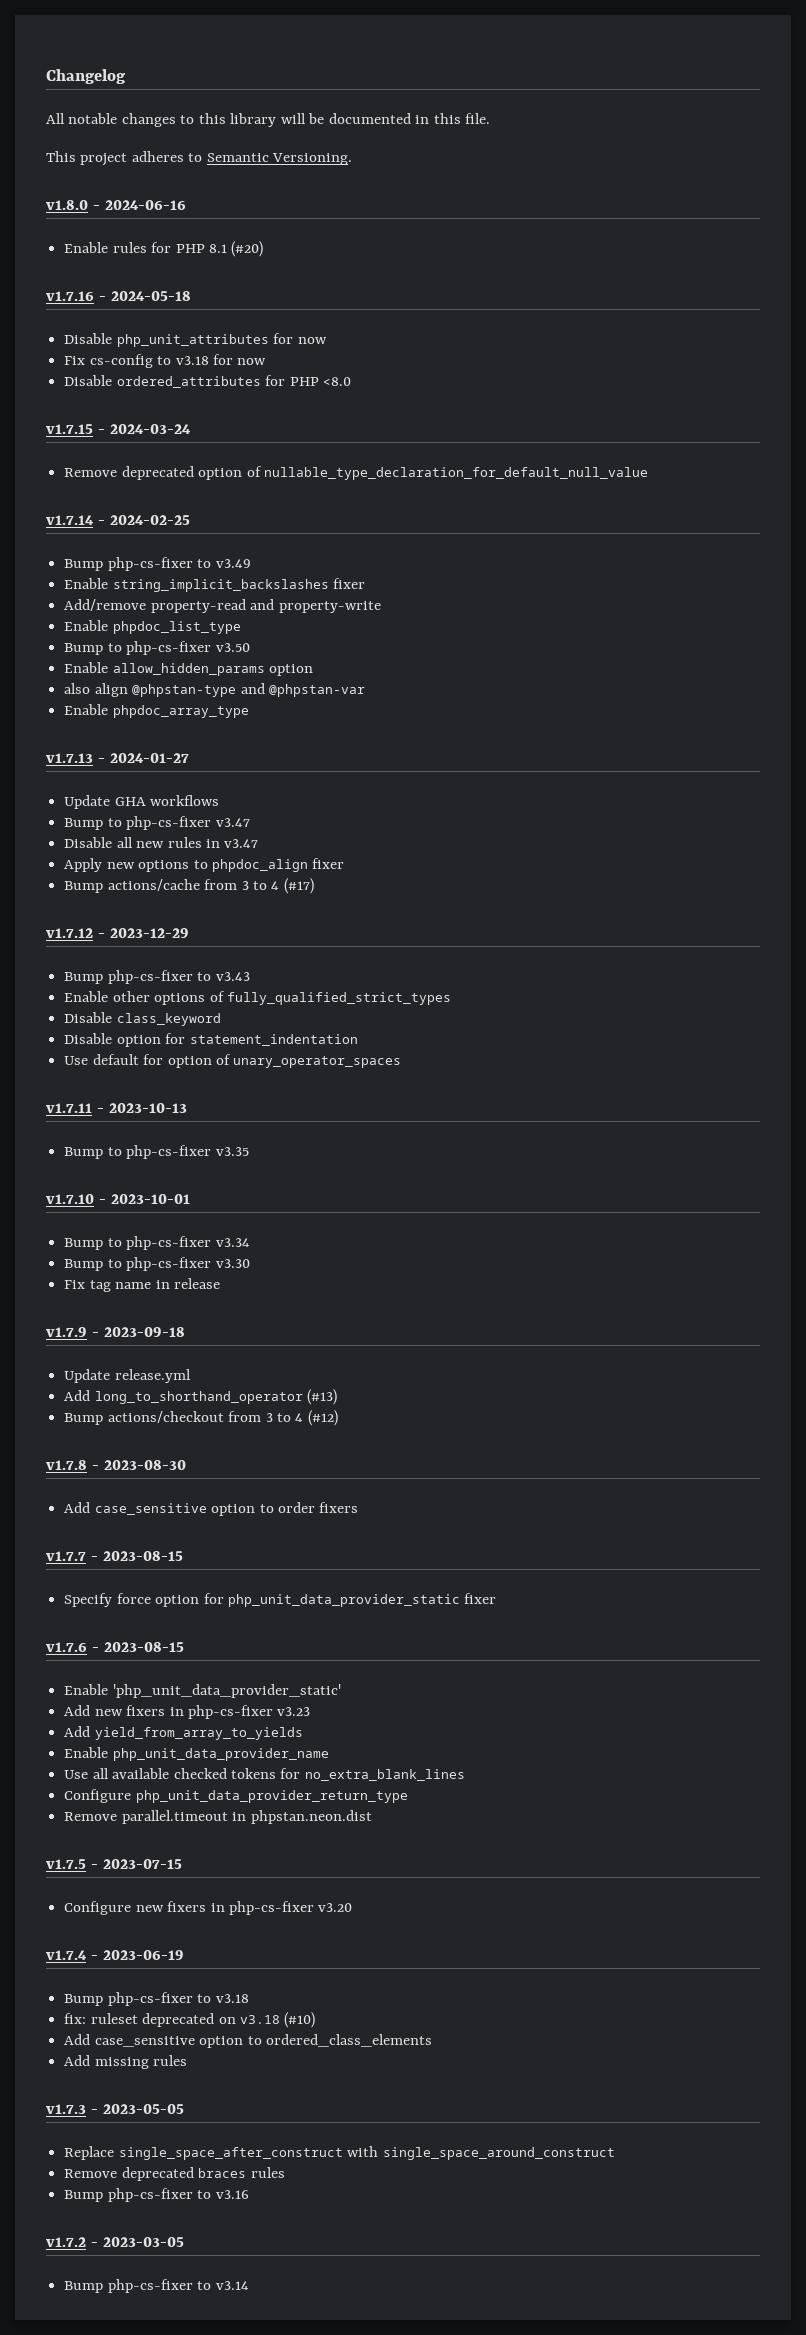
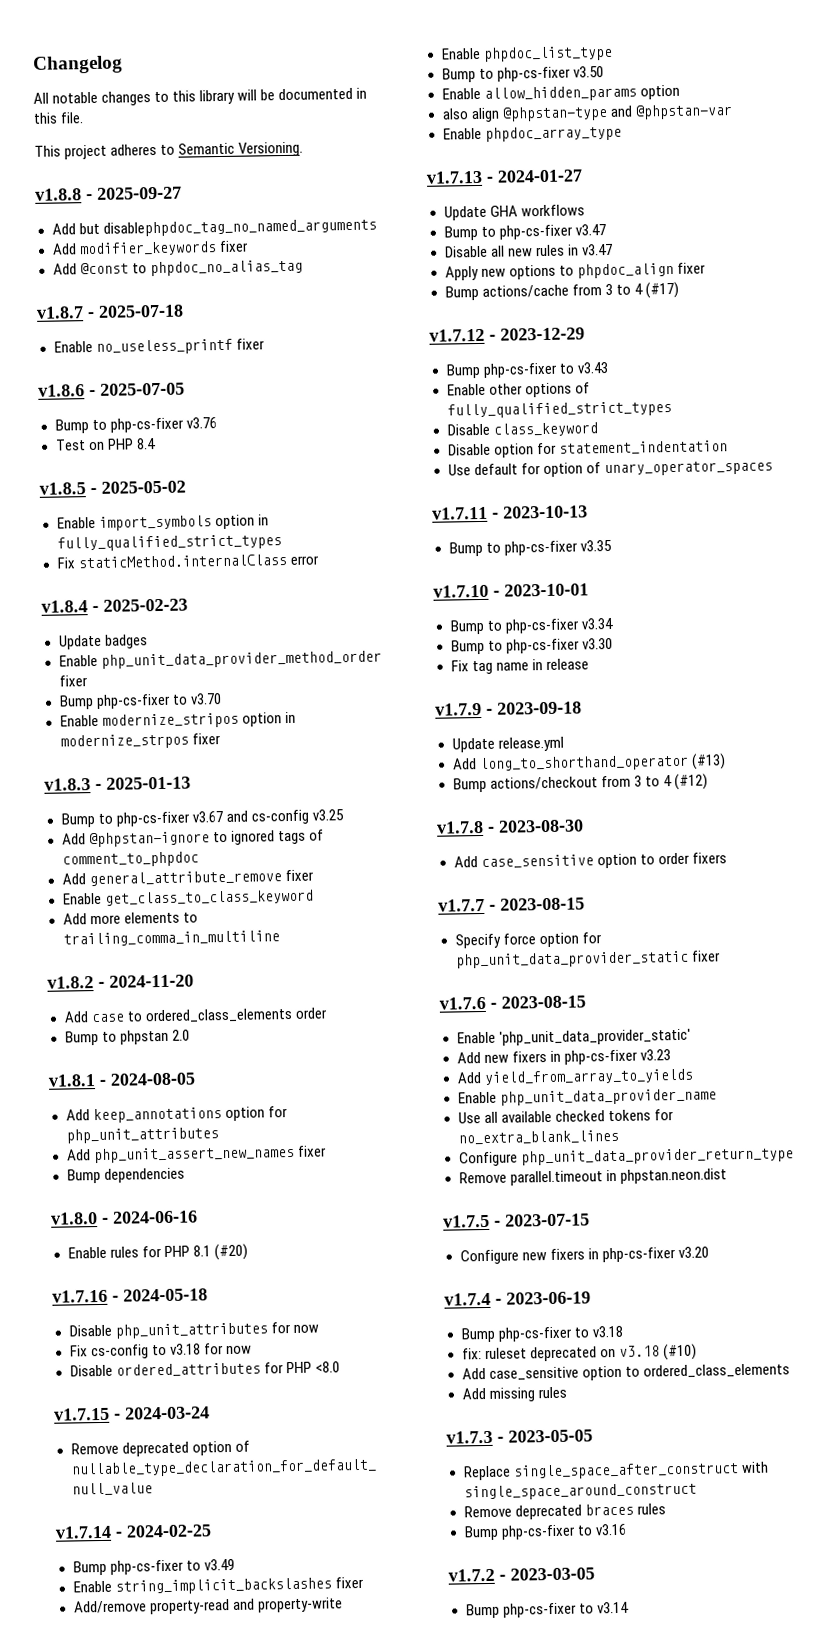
+ v1.8.8 - 2025-09-27
+ Add but disablephpdoc_tag_no_named_arguments
+ Add modifier_keywords fixer
+ Add @const to phpdoc_no_alias_tag
+ v1.8.7 - 2025-07-18
+ Enable no_useless_printf fixer
+ v1.8.6 - 2025-07-05
+ Bump to php-cs-fixer v3.76
+ Test on PHP 8.4
+ v1.8.5 - 2025-05-02
+ Enable import_symbols option in fully_qualified_strict_types
+ Fix staticMethod.internalClass error
+ v1.8.4 - 2025-02-23
+ Update badges
+ Enable php_unit_data_provider_method_order fixer
+ Bump php-cs-fixer to v3.70
+ Enable modernize_stripos option in modernize_strpos fixer
+ v1.8.3 - 2025-01-13
+ Bump to php-cs-fixer v3.67 and cs-config v3.25
+ Add @phpstan-ignore to ignored tags of comment_to_phpdoc
+ Add general_attribute_remove fixer
+ Enable get_class_to_class_keyword
+ Add more elements to trailing_comma_in_multiline
+ v1.8.2 - 2024-11-20
+ Add case to ordered_class_elements order
+ Bump to phpstan 2.0
+ v1.8.1 - 2024-08-05
+ Add keep_annotations option for php_unit_attributes
+ Add php_unit_assert_new_names fixer
+ Bump dependencies

